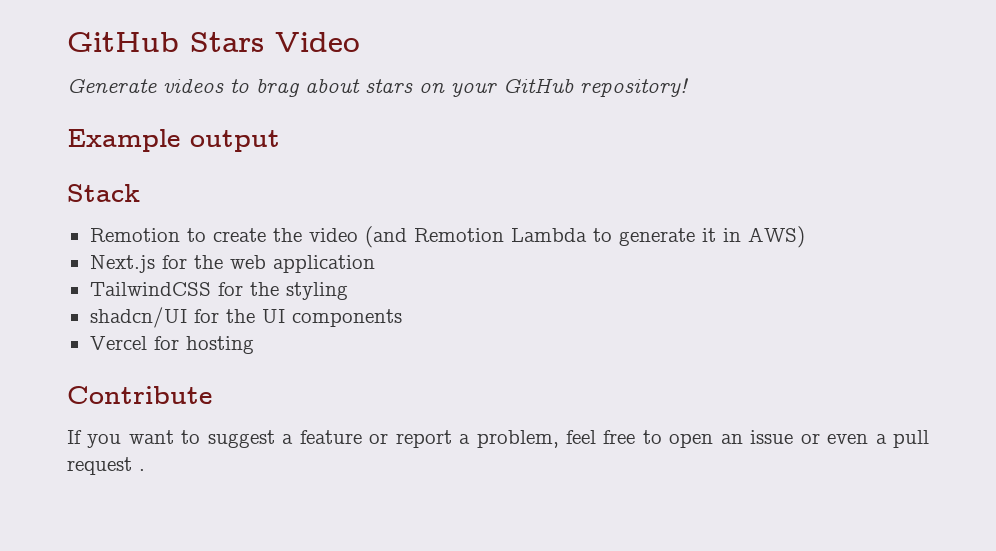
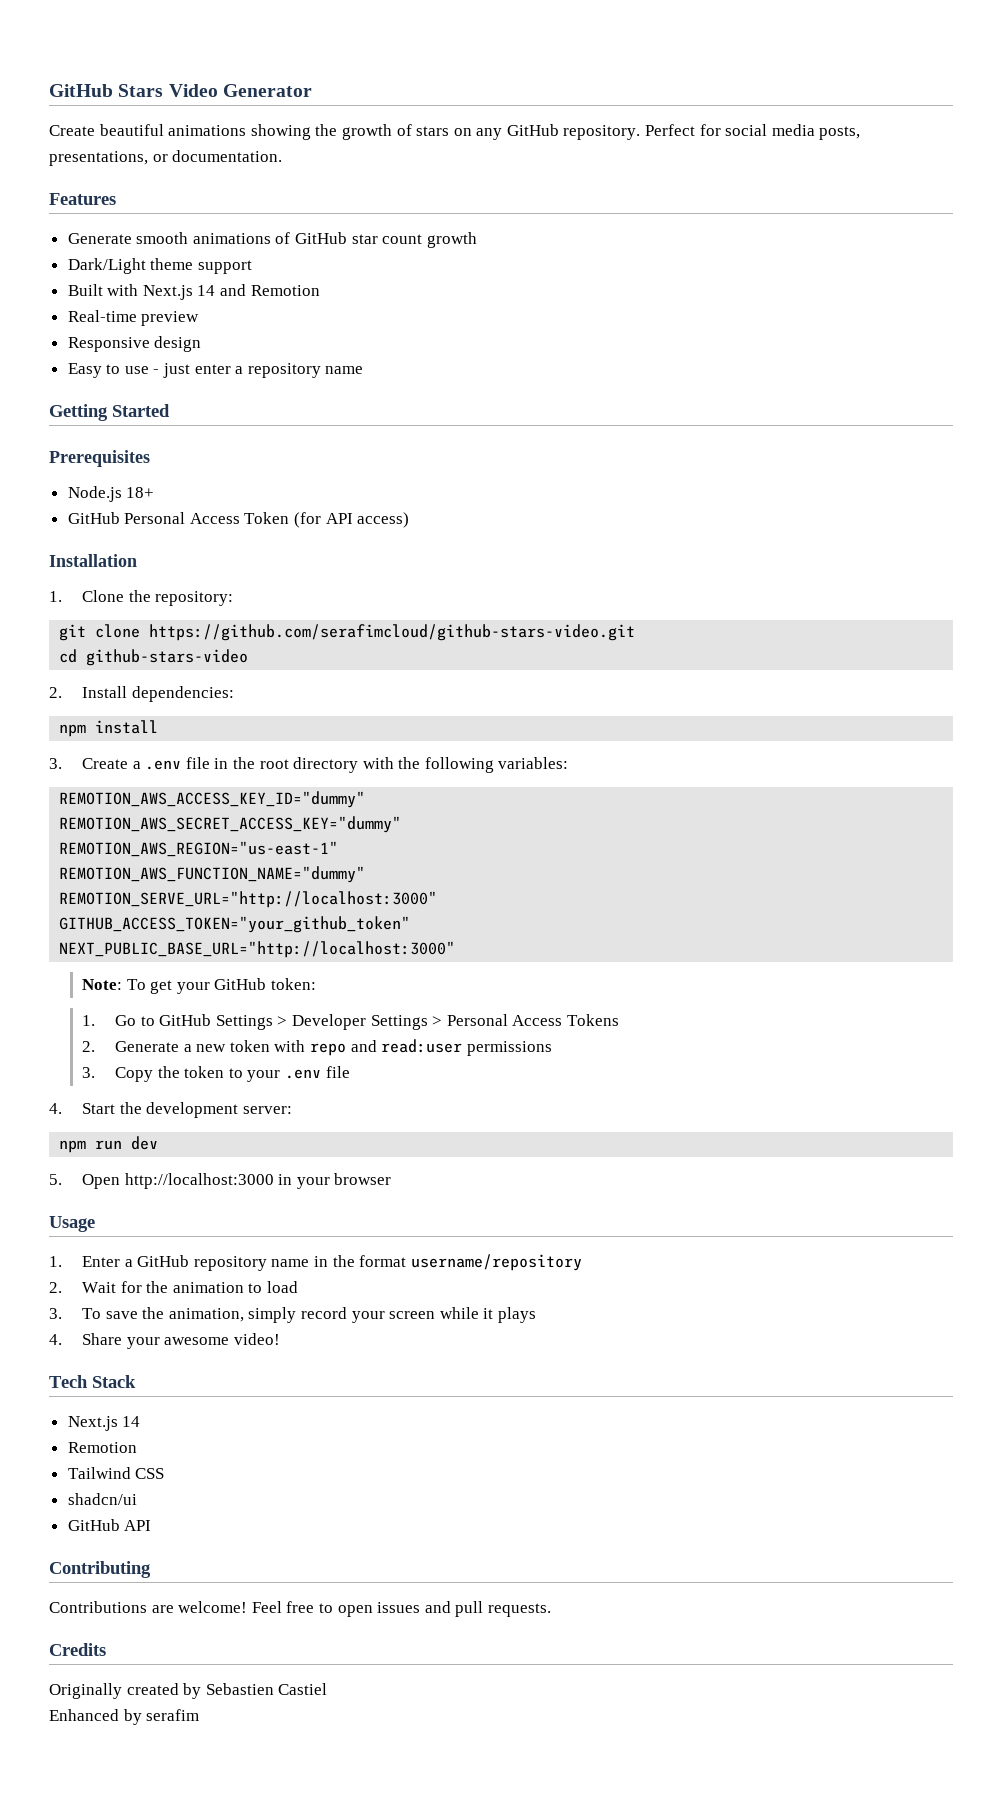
- GitHub Stars Video
- Generate videos to brag about stars on your GitHub repository!
- Example output
- Stack
- Remotion to create the video (and Remotion Lambda to generate it in AWS)
- Next.js for the web application
- TailwindCSS for the styling
- shadcn/UI for the UI components
- Vercel for hosting
- Contribute
- If you want to suggest a feature or report a problem, feel free to open an issue or even a pull request .
+ GitHub Stars Video Generator
+ Create beautiful animations showing the growth of stars on any GitHub repository. Perfect for social media posts, presentations, or documentation.
+ Features
+ Generate smooth animations of GitHub star count growth
+ Dark/Light theme support
+ Built with Next.js 14 and Remotion
+ Real-time preview
+ Responsive design
+ Easy to use - just enter a repository name
+ Getting Started
+ Prerequisites
+ Node.js 18+
+ GitHub Personal Access Token (for API access)
+ Installation
+ 1. Clone the repository:
+ git clone https://github.com/serafimcloud/github-stars-video.git
+ cd github-stars-video
+ 2. Install dependencies:
+ npm install
+ 3. Create a .env file in the root directory with the following variables:
+ REMOTION_AWS_ACCESS_KEY_ID="dummy"
+ REMOTION_AWS_SECRET_ACCESS_KEY="dummy"
+ REMOTION_AWS_REGION="us-east-1"
+ REMOTION_AWS_FUNCTION_NAME="dummy"
+ REMOTION_SERVE_URL="http://localhost:3000"
+ GITHUB_ACCESS_TOKEN="your_github_token"
+ NEXT_PUBLIC_BASE_URL="http://localhost:3000"
+ Note: To get your GitHub token:
+ 1. Go to GitHub Settings > Developer Settings > Personal Access Tokens
+ 2. Generate a new token with repo and read:user permissions
+ 3. Copy the token to your .env file
+ 4. Start the development server:
+ npm run dev
+ 5. Open http://localhost:3000 in your browser
+ Usage
+ 1. Enter a GitHub repository name in the format username/repository
+ 2. Wait for the animation to load
+ 3. To save the animation, simply record your screen while it plays
+ 4. Share your awesome video!
+ Tech Stack
+ Next.js 14
+ Remotion
+ Tailwind CSS
+ shadcn/ui
+ GitHub API
+ Contributing
+ Contributions are welcome! Feel free to open issues and pull requests.
+ Credits
+ Originally created by Sebastien Castiel
+ Enhanced by serafim

